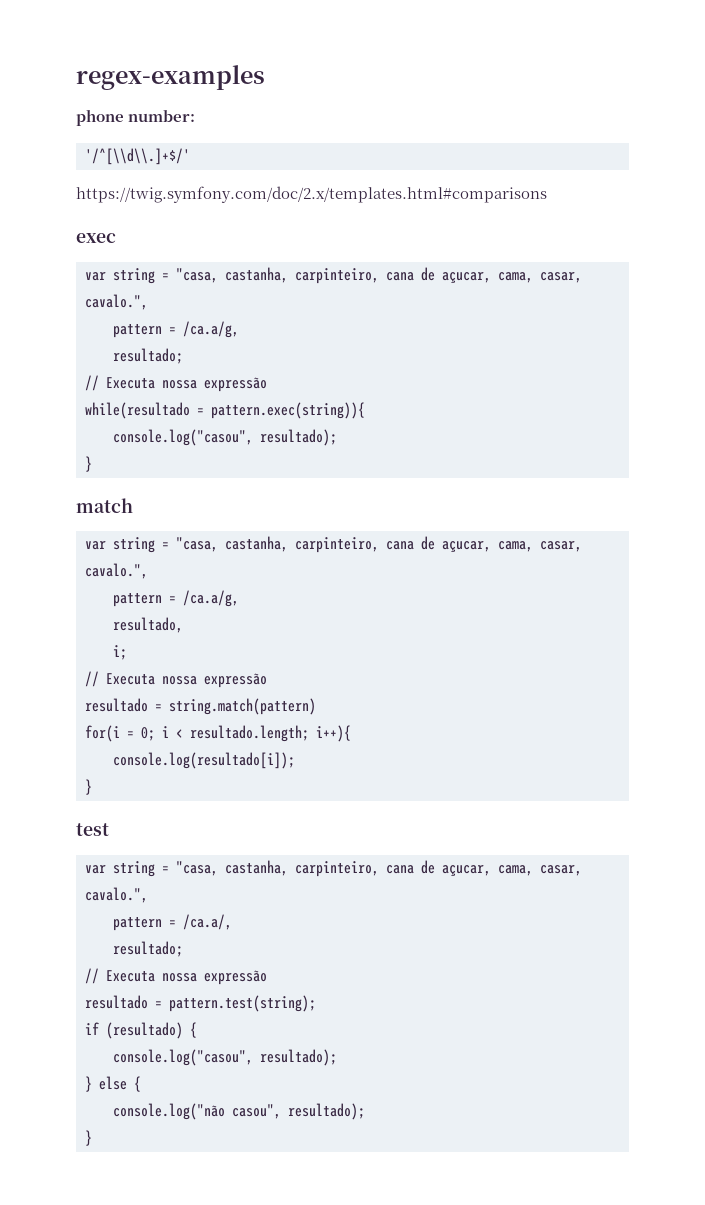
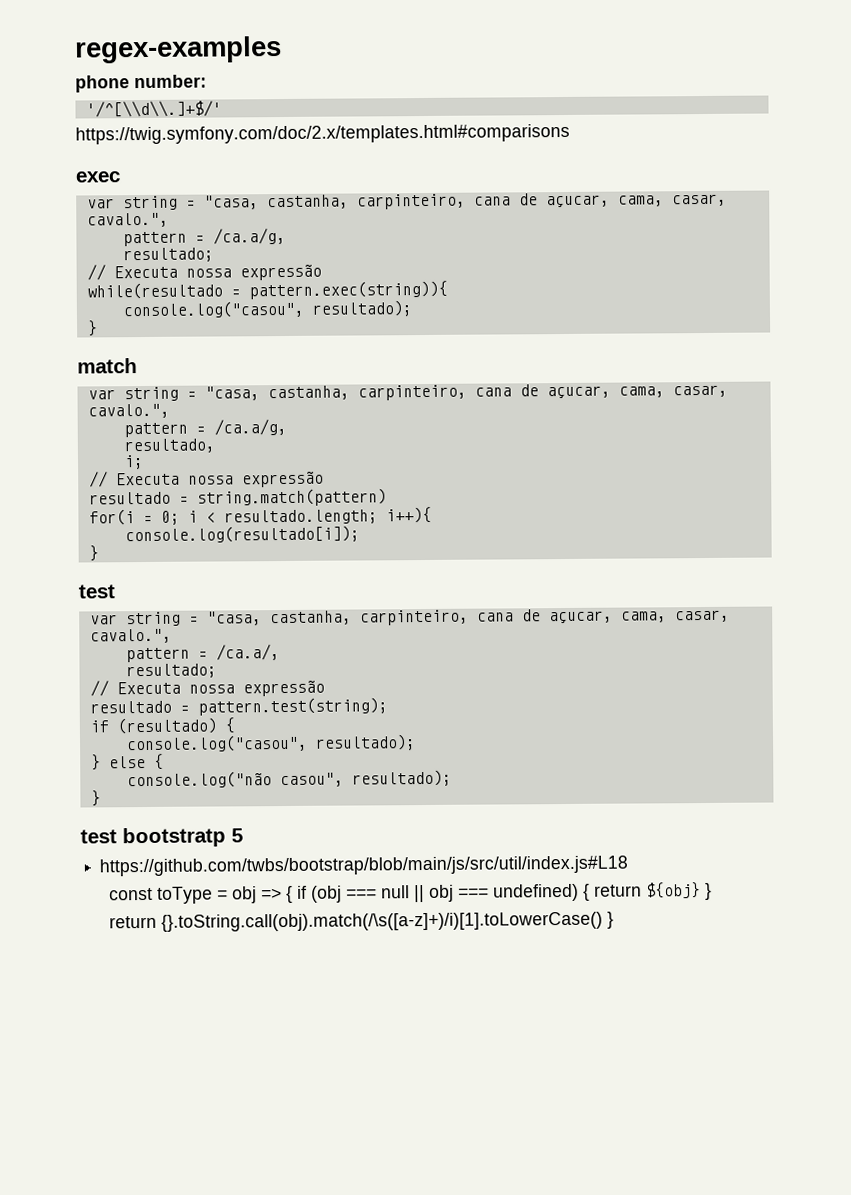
+ test bootstratp 5
+ https://github.com/twbs/bootstrap/blob/main/js/src/util/index.js#L18
+ const toType = obj => { if (obj === null || obj === undefined) { return ${obj} }
+ return {}.toString.call(obj).match(/\s([a-z]+)/i)[1].toLowerCase() }

